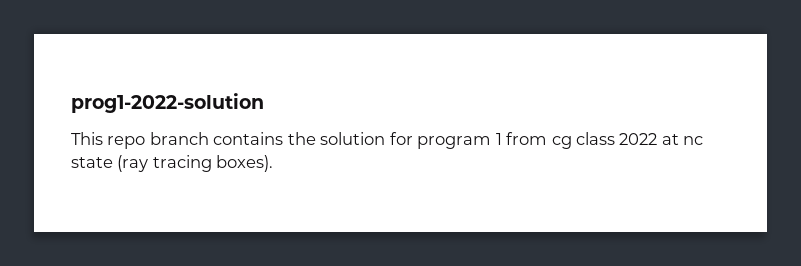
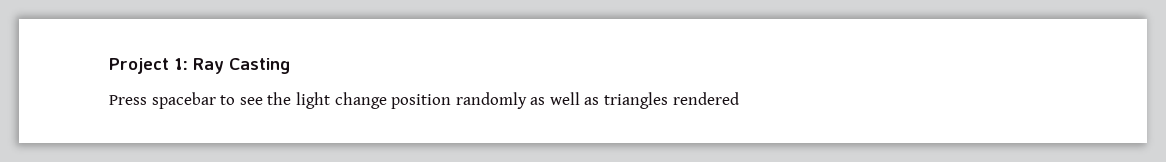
- prog1-2022-solution
- This repo branch contains the solution for program 1 from cg class 2022 at nc state (ray tracing boxes).
+ Project 1: Ray Casting
+ Press spacebar to see the light change position randomly as well as triangles rendered

